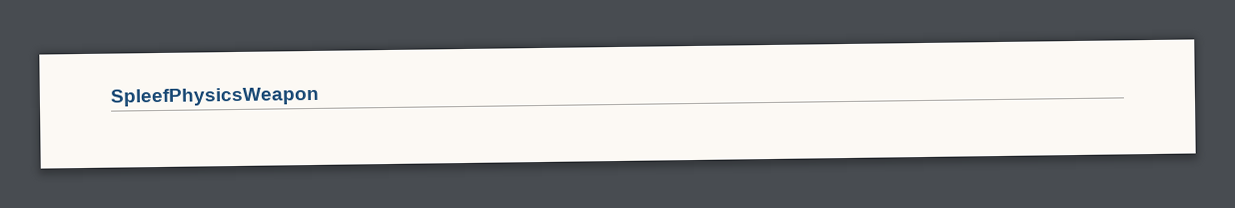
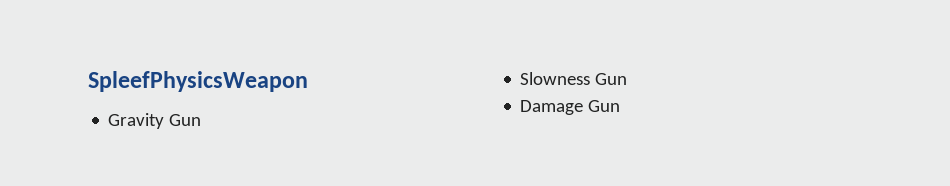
+ Gravity Gun
+ Slowness Gun
+ Damage Gun

